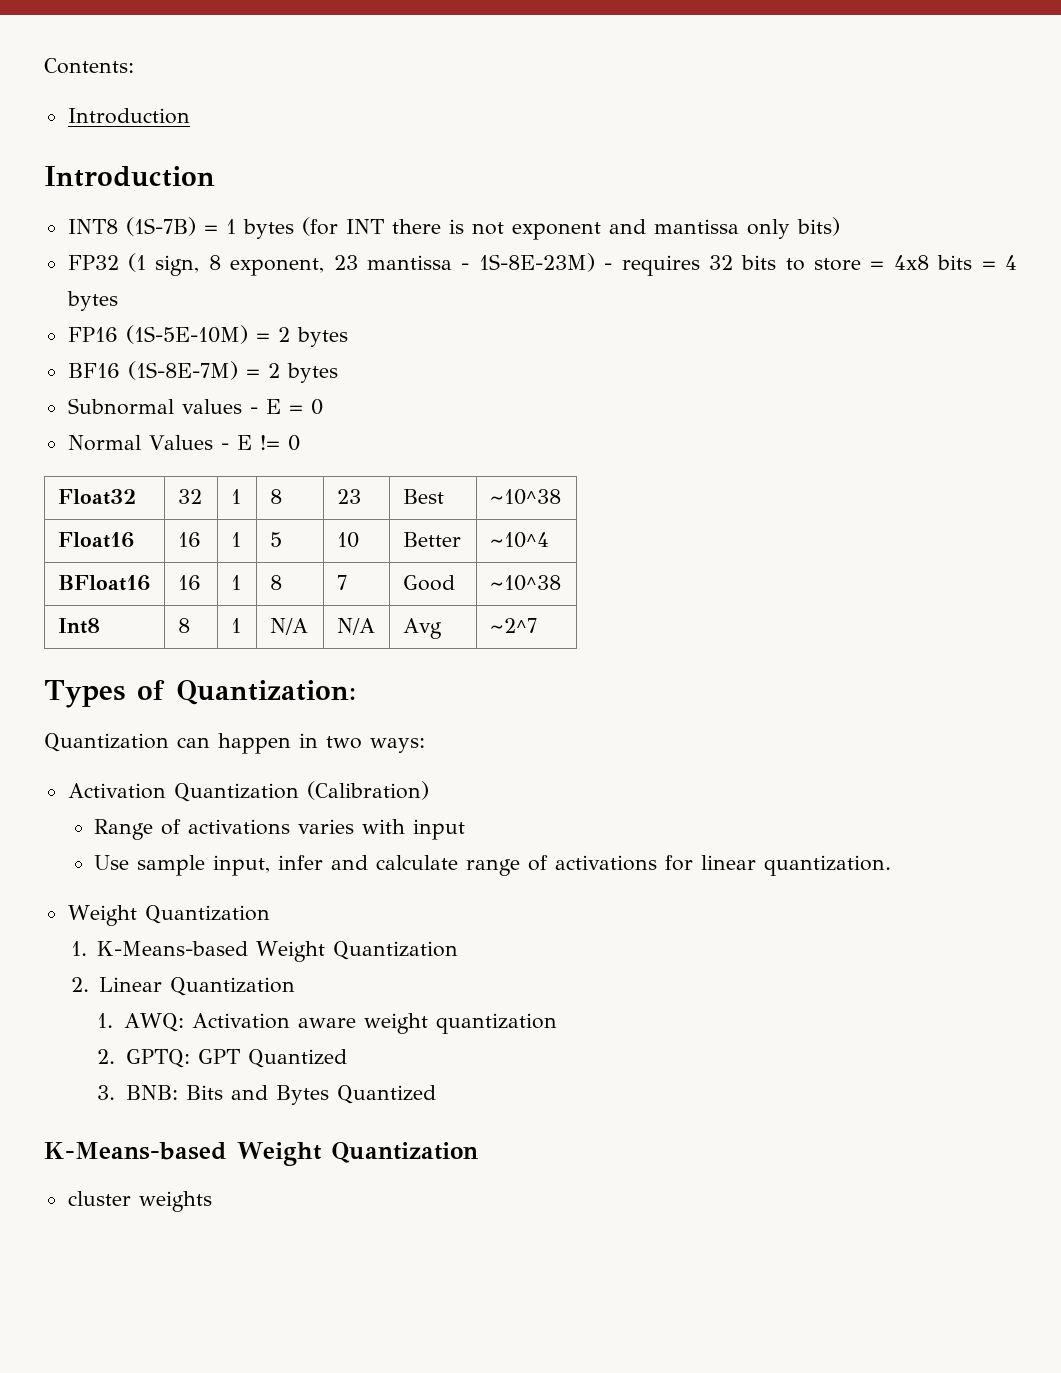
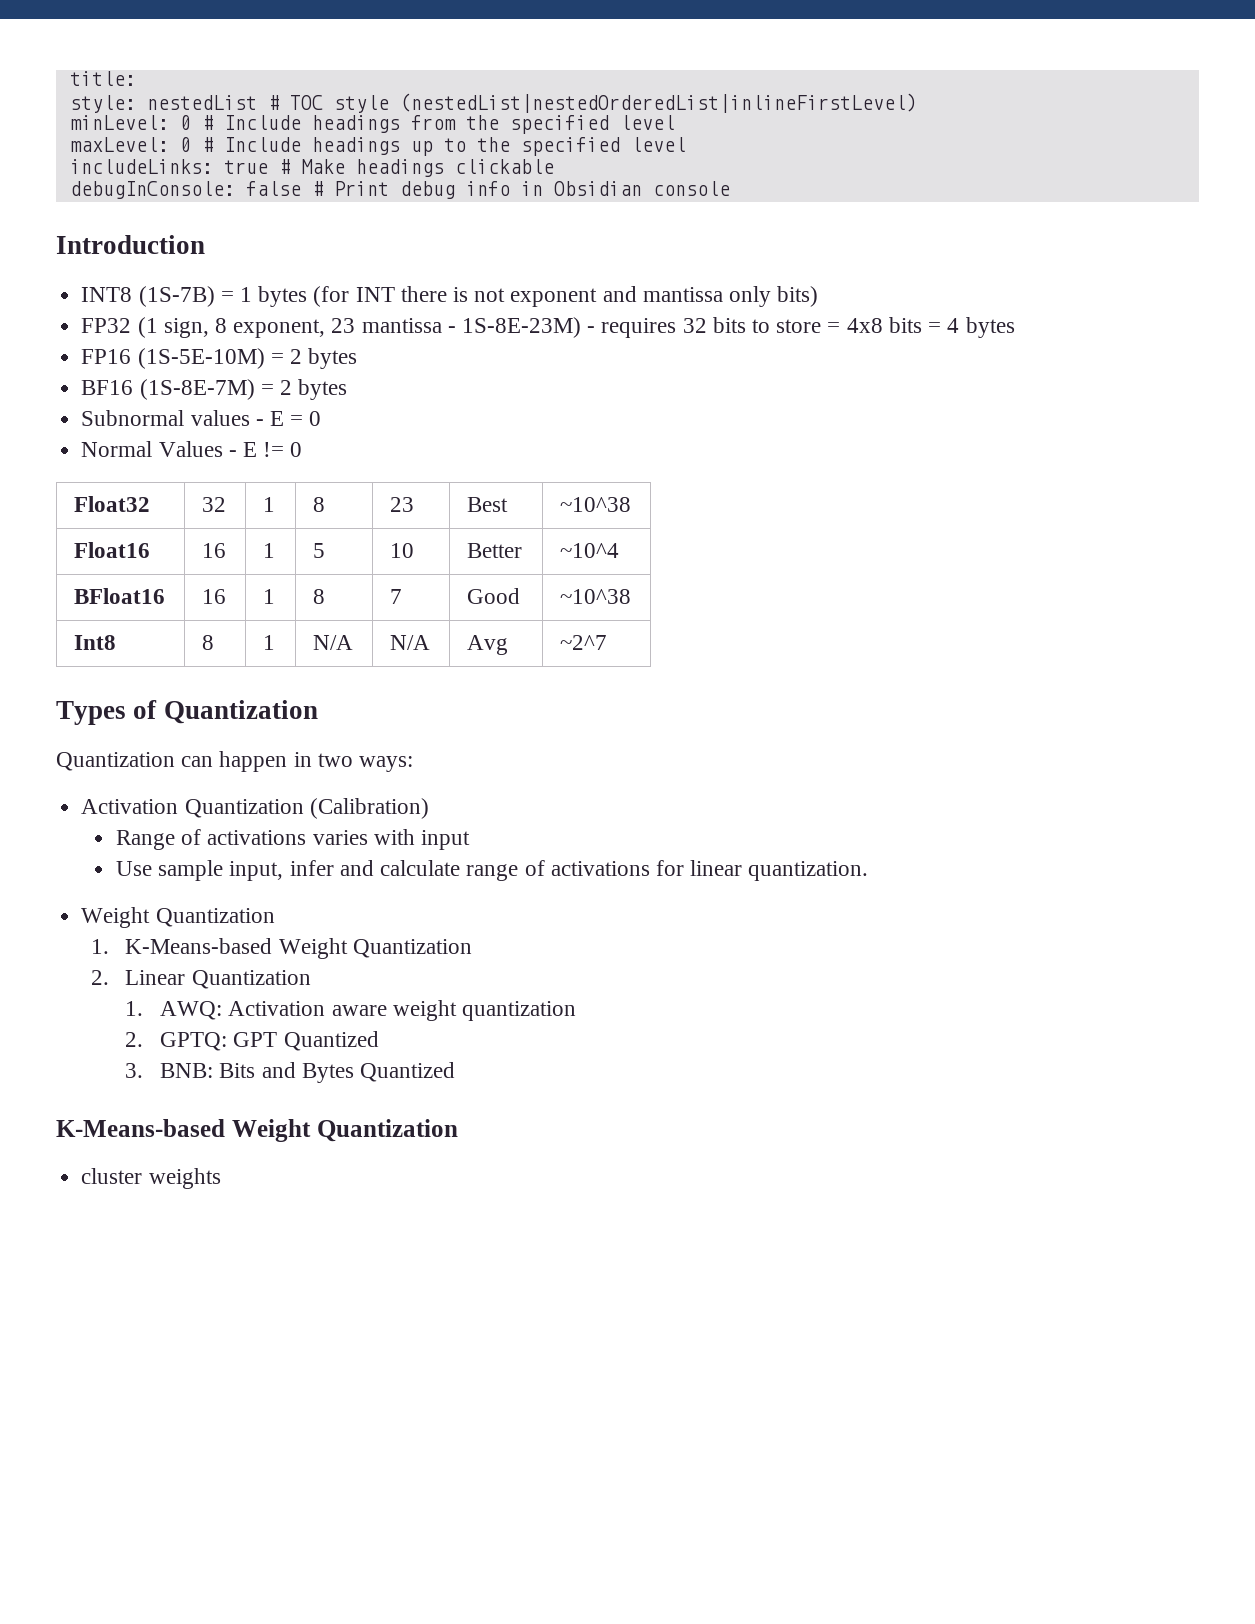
- Contents:
- Introduction
+ title:
+ style: nestedList # TOC style (nestedList|nestedOrderedList|inlineFirstLevel)
+ minLevel: 0 # Include headings from the specified level
+ maxLevel: 0 # Include headings up to the specified level
+ includeLinks: true # Make headings clickable
+ debugInConsole: false # Print debug info in Obsidian console
- Types of Quantization:
+ Types of Quantization

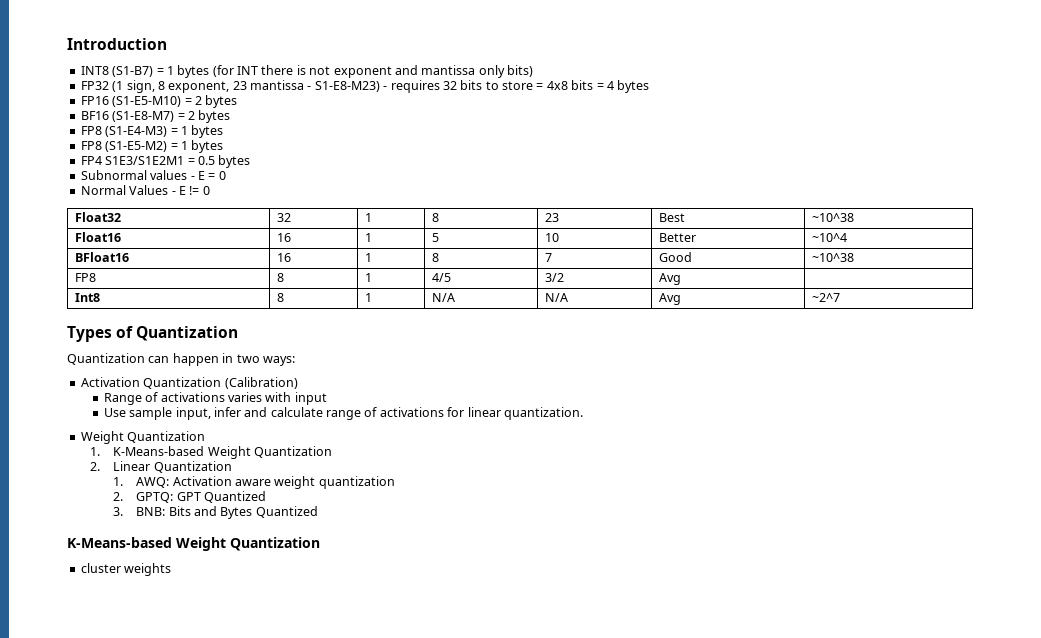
- title:
- style: nestedList # TOC style (nestedList|nestedOrderedList|inlineFirstLevel)
- minLevel: 0 # Include headings from the specified level
- maxLevel: 0 # Include headings up to the specified level
- includeLinks: true # Make headings clickable
- debugInConsole: false # Print debug info in Obsidian console
- INT8 (1S-7B) = 1 bytes (for INT there is not exponent and mantissa only bits)
+ INT8 (S1-B7) = 1 bytes (for INT there is not exponent and mantissa only bits)
- FP32 (1 sign, 8 exponent, 23 mantissa - 1S-8E-23M) - requires 32 bits to store = 4x8 bits = 4 bytes
+ FP32 (1 sign, 8 exponent, 23 mantissa - S1-E8-M23) - requires 32 bits to store = 4x8 bits = 4 bytes
- FP16 (1S-5E-10M) = 2 bytes
+ FP16 (S1-E5-M10) = 2 bytes
- BF16 (1S-8E-7M) = 2 bytes
+ BF16 (S1-E8-M7) = 2 bytes
+ FP8 (S1-E4-M3) = 1 bytes
+ FP8 (S1-E5-M2) = 1 bytes
+ FP4 S1E3/S1E2M1 = 0.5 bytes
+ FP8 | 8 | 1 | 4/5 | 3/2 | Avg |

